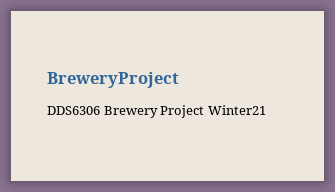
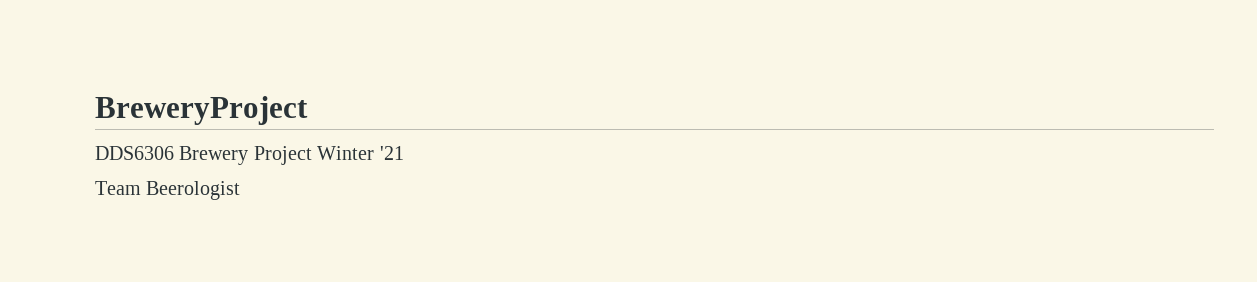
- DDS6306 Brewery Project Winter21
+ DDS6306 Brewery Project Winter '21
+ Team Beerologist

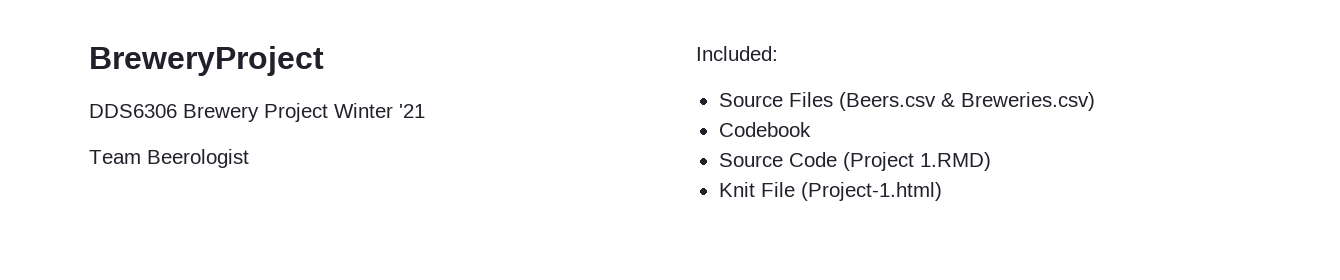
+ Included:
+ Source Files (Beers.csv & Breweries.csv)
+ Codebook
+ Source Code (Project 1.RMD)
+ Knit File (Project-1.html)

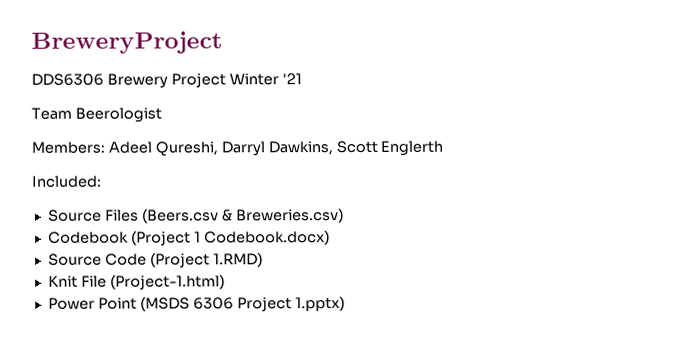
+ Members: Adeel Qureshi, Darryl Dawkins, Scott Englerth
- Codebook
+ Codebook (Project 1 Codebook.docx)
+ Power Point (MSDS 6306 Project 1.pptx)

